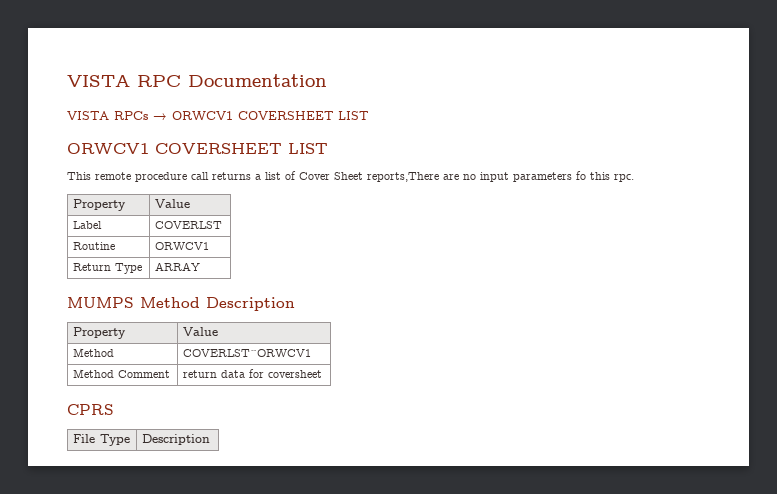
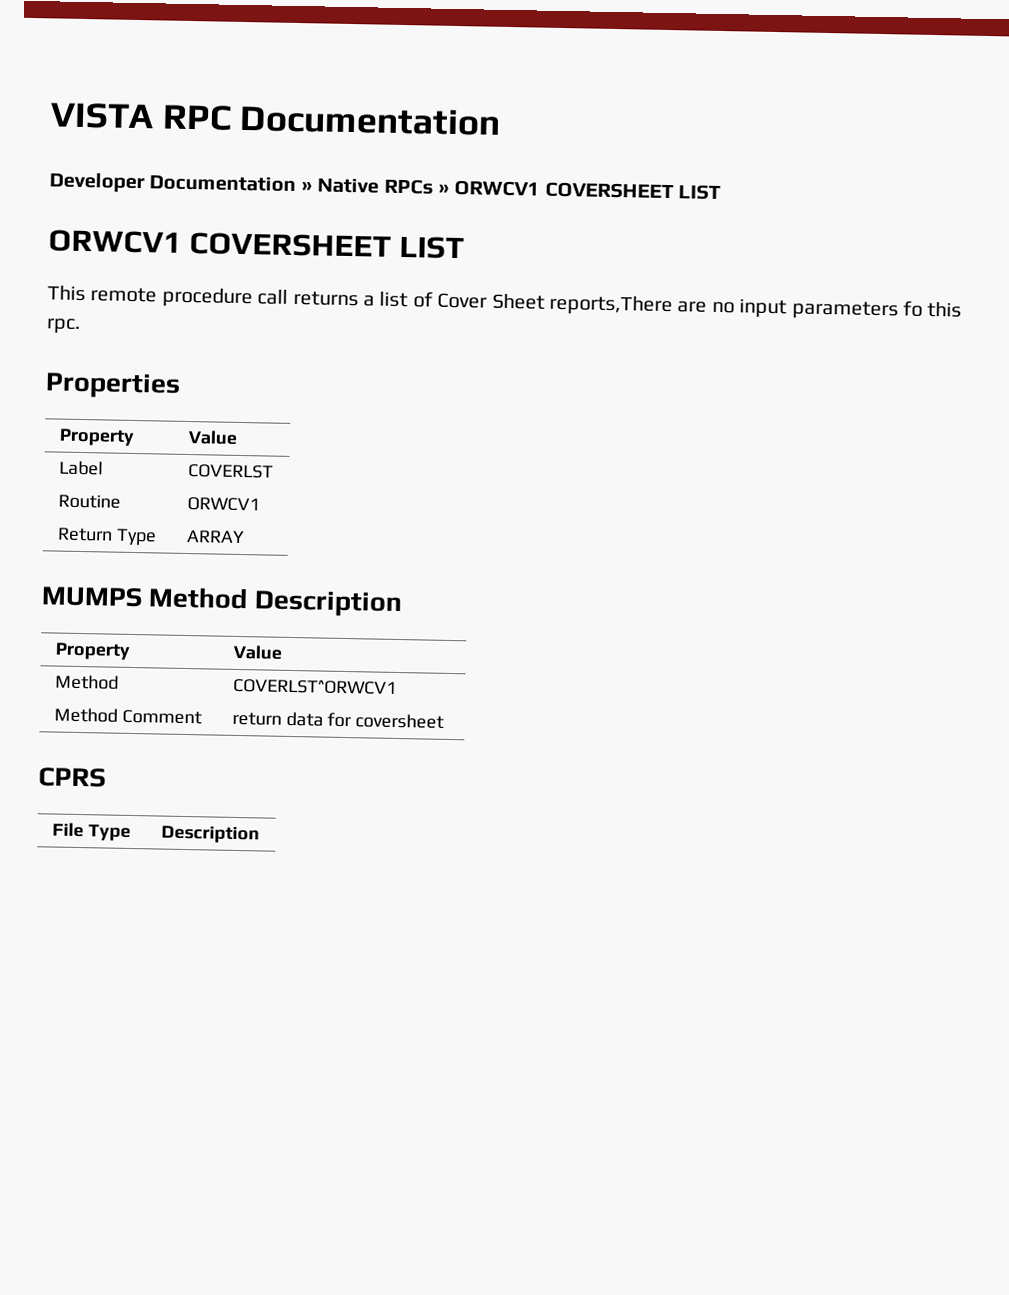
- VISTA RPCs → ORWCV1 COVERSHEET LIST
+ Developer Documentation » Native RPCs » ORWCV1 COVERSHEET LIST
+ Properties

